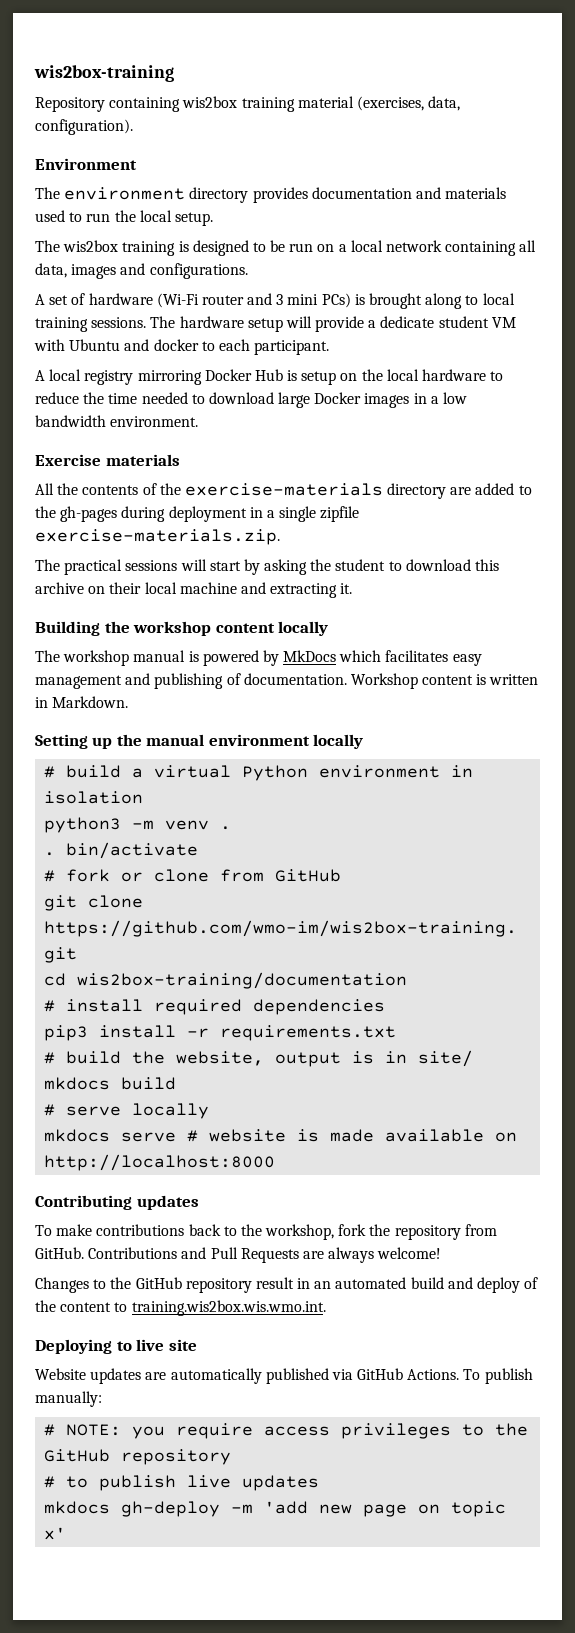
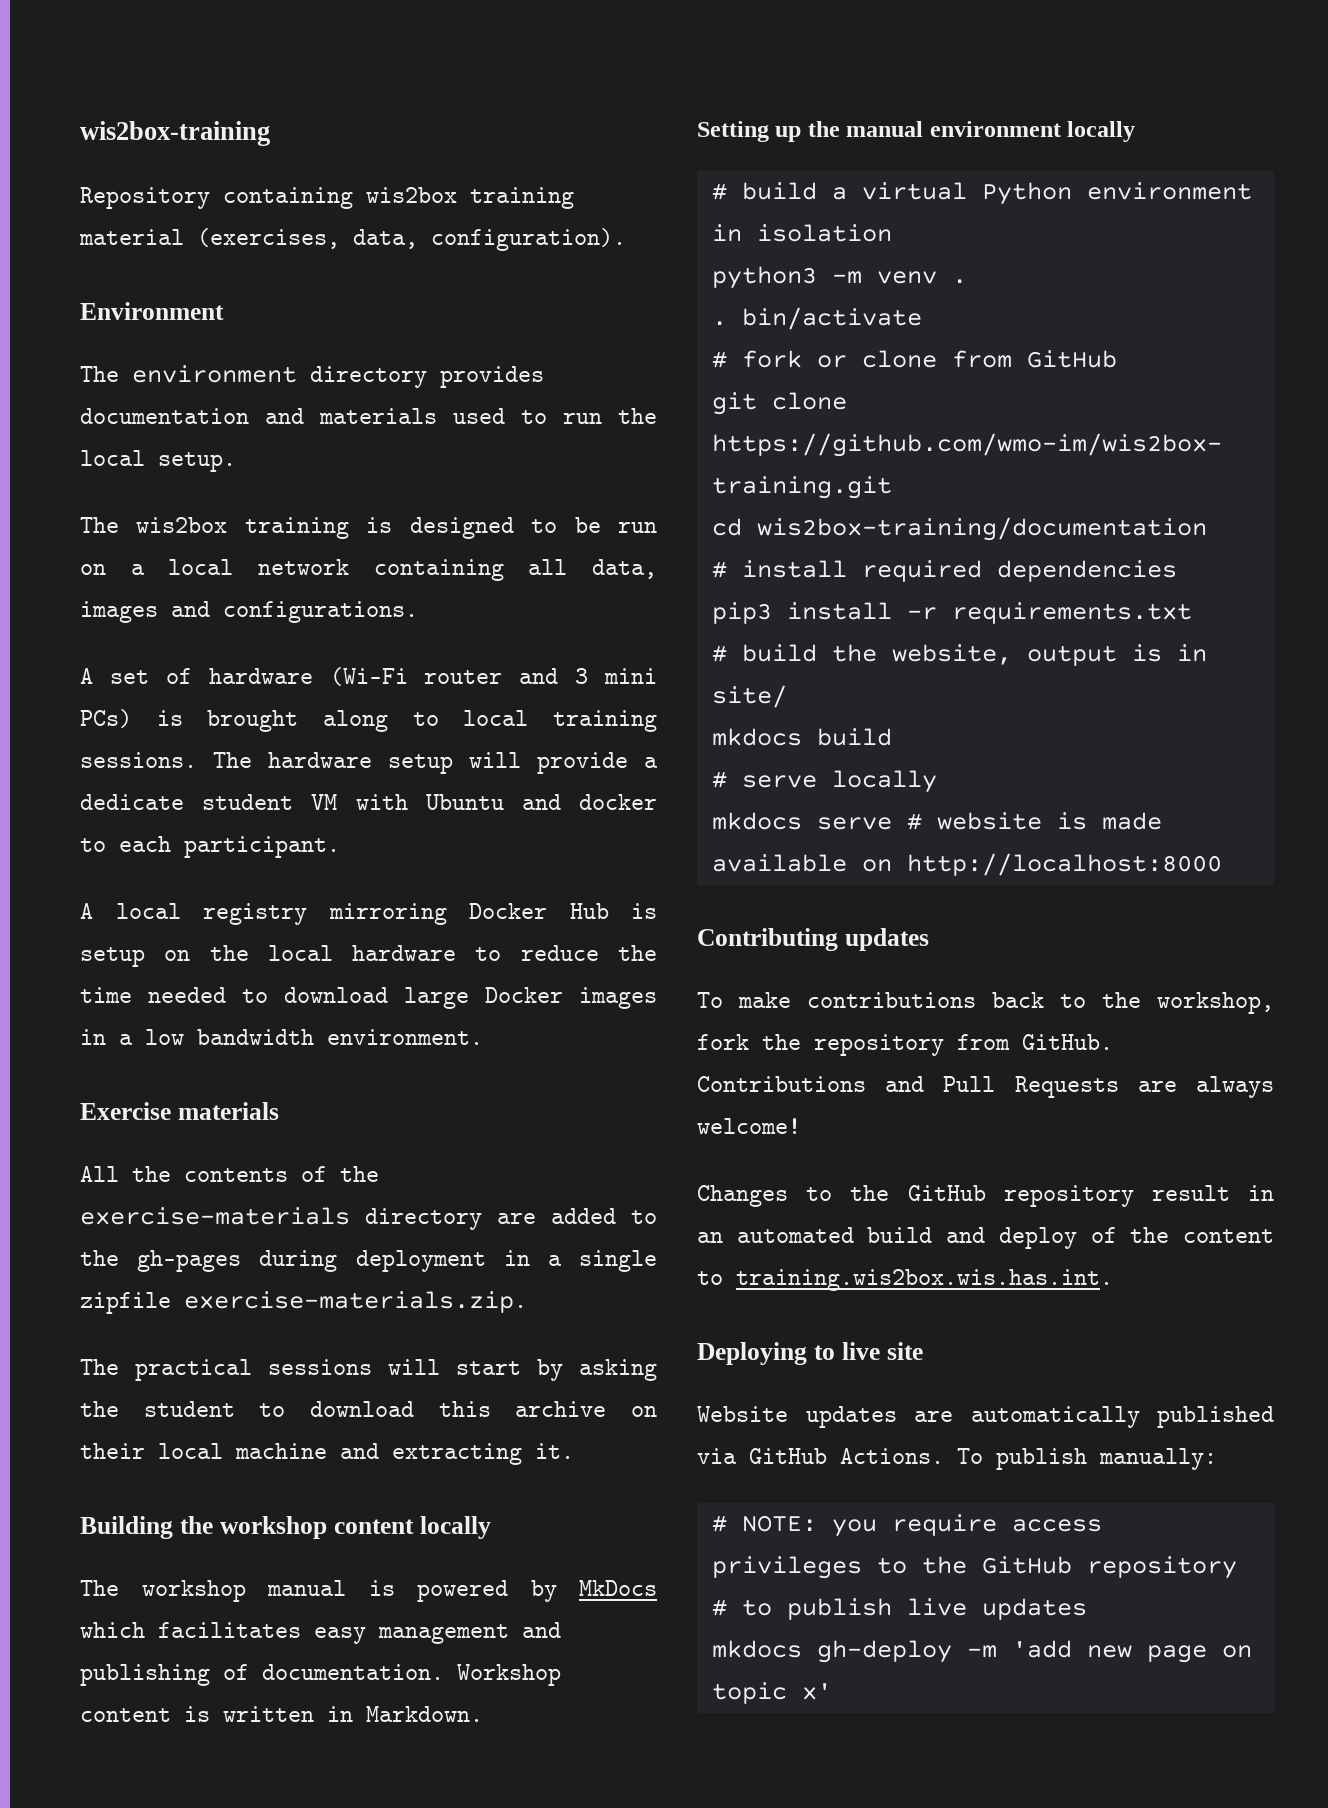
- Changes to the GitHub repository result in an automated build and deploy of the content to training.wis2box.wis.wmo.int.
+ Changes to the GitHub repository result in an automated build and deploy of the content to training.wis2box.wis.has.int.

